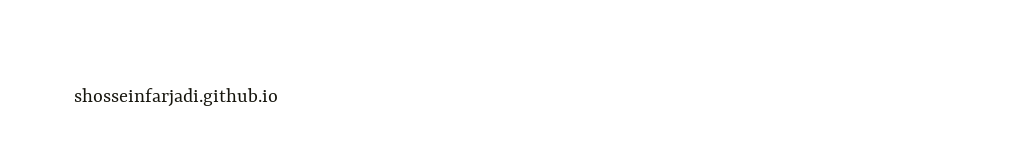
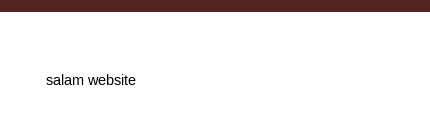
- shosseinfarjadi.github.io
+ salam website

